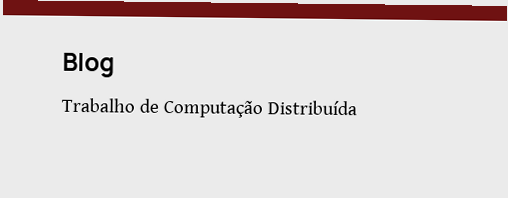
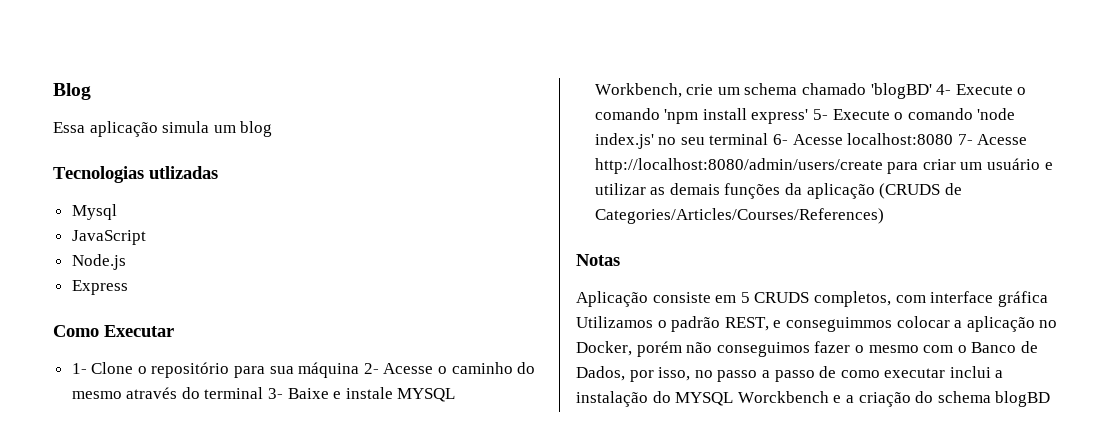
- Trabalho de Computação Distribuída
+ Essa aplicação simula um blog
+ Tecnologias utlizadas
+ Mysql
+ JavaScript
+ Node.js
+ Express
+ Como Executar
+ 1- Clone o repositório para sua máquina 2- Acesse o caminho do mesmo através do terminal 3- Baixe e instale MYSQL Workbench, crie um schema chamado 'blogBD' 4- Execute o comando 'npm install express' 5- Execute o comando 'node index.js' no seu terminal 6- Acesse localhost:8080 7- Acesse http://localhost:8080/admin/users/create para criar um usuário e utilizar as demais funções da aplicação (CRUDS de Categories/Articles/Courses/References)
+ Notas
+ Aplicação consiste em 5 CRUDS completos, com interface gráfica Utilizamos o padrão REST, e conseguimmos colocar a aplicação no Docker, porém não conseguimos fazer o mesmo com o Banco de Dados, por isso, no passo a passo de como executar inclui a instalação do MYSQL Worckbench e a criação do schema blogBD

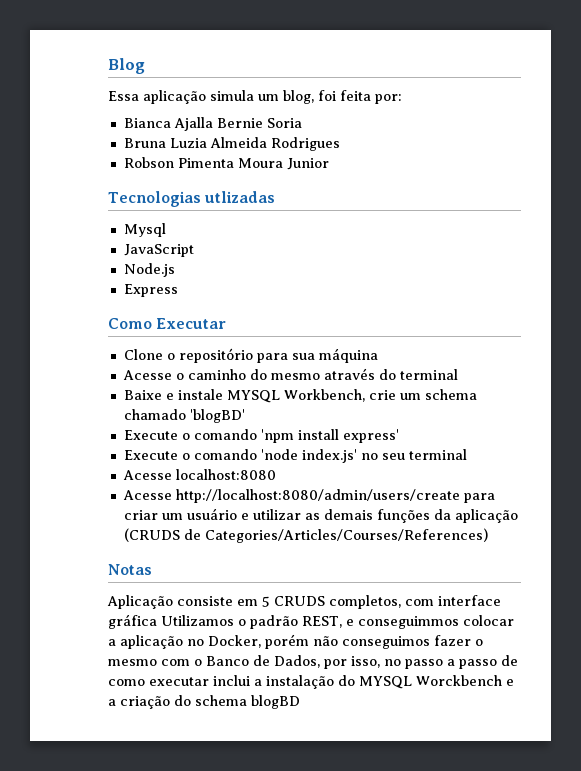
- Essa aplicação simula um blog
+ Essa aplicação simula um blog, foi feita por:
+ Bianca Ajalla Bernie Soria
+ Bruna Luzia Almeida Rodrigues
+ Robson Pimenta Moura Junior
- 1- Clone o repositório para sua máquina 2- Acesse o caminho do mesmo através do terminal 3- Baixe e instale MYSQL Workbench, crie um schema chamado 'blogBD' 4- Execute o comando 'npm install express' 5- Execute o comando 'node index.js' no seu terminal 6- Acesse localhost:8080 7- Acesse http://localhost:8080/admin/users/create para criar um usuário e utilizar as demais funções da aplicação (CRUDS de Categories/Articles/Courses/References)
+ Clone o repositório para sua máquina
+ Acesse o caminho do mesmo através do terminal
+ Baixe e instale MYSQL Workbench, crie um schema chamado 'blogBD'
+ Execute o comando 'npm install express'
+ Execute o comando 'node index.js' no seu terminal
+ Acesse localhost:8080
+ Acesse http://localhost:8080/admin/users/create para criar um usuário e utilizar as demais funções da aplicação (CRUDS de Categories/Articles/Courses/References)

